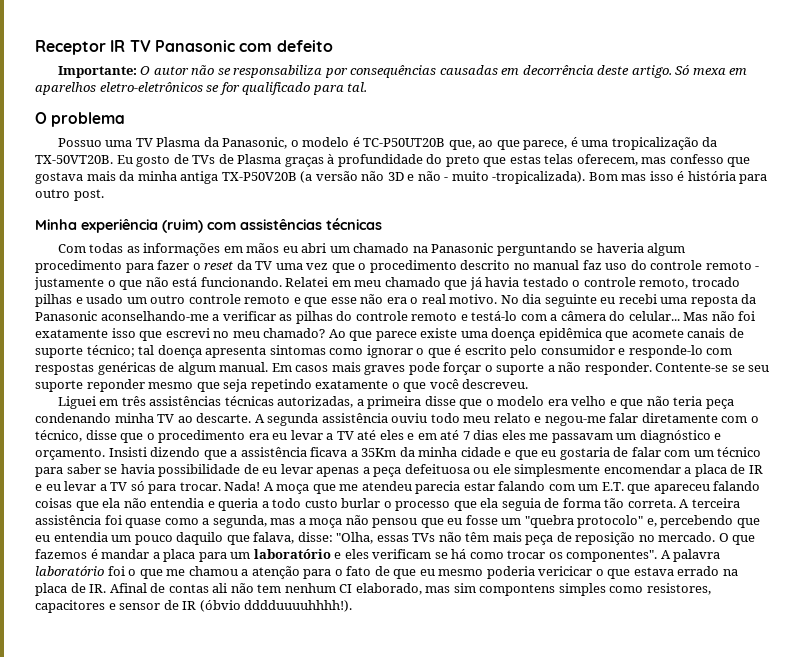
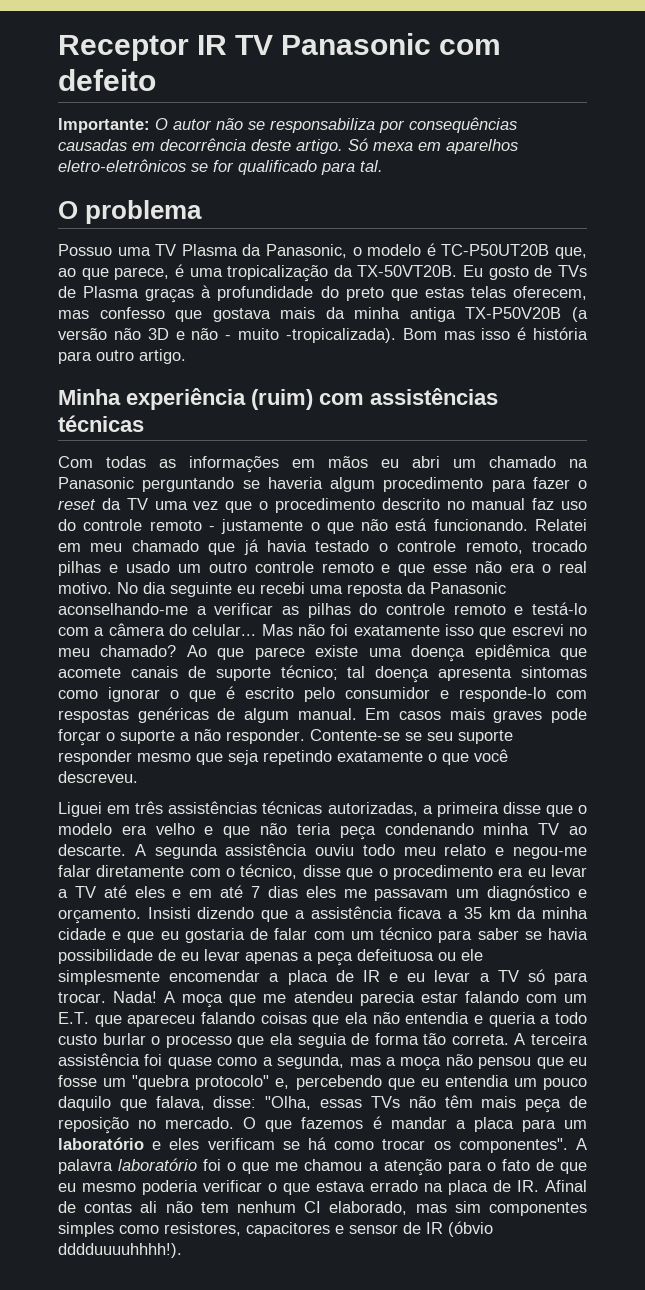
- Bom mas isso é história para outro post.
+ Bom mas isso é história para outro artigo.
- Contente-se se seu suporte reponder mesmo que seja repetindo exatamente o que você descreveu.
+ Contente-se se seu suporte responder mesmo que seja repetindo exatamente o que você descreveu.
- Insisti dizendo que a assistência ficava a 35Km da minha cidade e que eu gostaria de falar com um técnico para saber se havia possibilidade de eu levar apenas a peça defeituosa ou ele simplesmente encomendar a placa de IR e eu levar a TV só para trocar.
+ Insisti dizendo que a assistência ficava a 35 km da minha cidade e que eu gostaria de falar com um técnico para saber se havia possibilidade de eu levar apenas a peça defeituosa ou ele simplesmente encomendar a placa de IR e eu levar a TV só para trocar.
- A palavra laboratório foi o que me chamou a atenção para o fato de que eu mesmo poderia vericicar o que estava errado na placa de IR. Afinal de contas ali não tem nenhum CI elaborado, mas sim compontens simples como resistores, capacitores e sensor de IR (óbvio dddduuuuhhhh!).
+ A palavra laboratório foi o que me chamou a atenção para o fato de que eu mesmo poderia verificar o que estava errado na placa de IR. Afinal de contas ali não tem nenhum CI elaborado, mas sim componentes simples como resistores, capacitores e sensor de IR (óbvio dddduuuuhhhh!).

